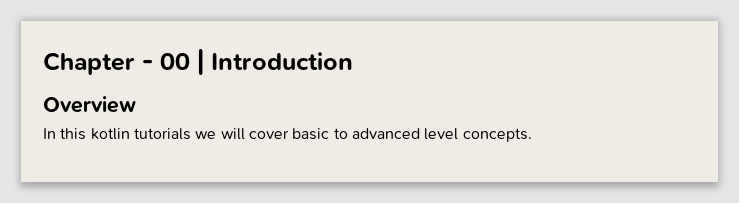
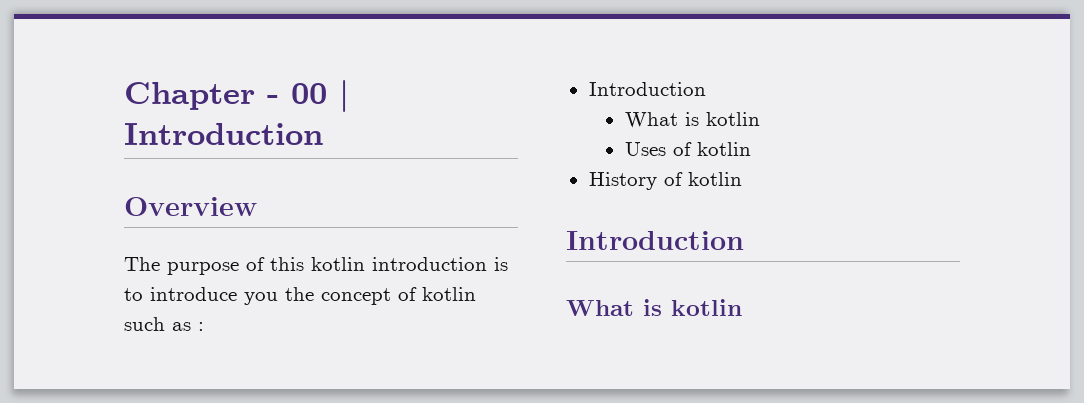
- In this kotlin tutorials we will cover basic to advanced level concepts.
+ The purpose of this kotlin introduction is to introduce you the concept of kotlin such as :
+ Introduction
+ What is kotlin
+ Uses of kotlin
+ History of kotlin
+ Introduction
+ What is kotlin

